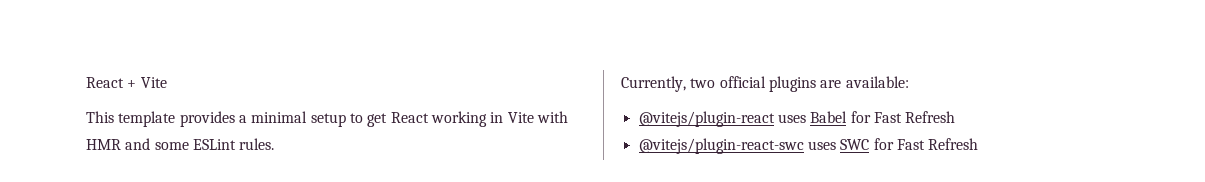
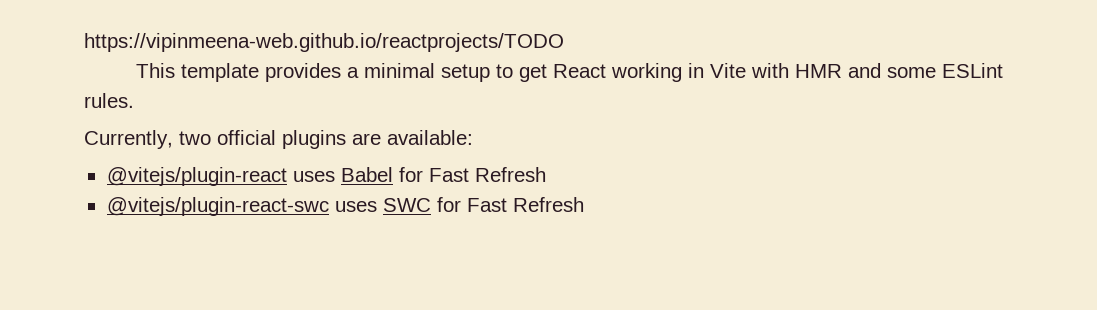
- React + Vite
+ https://vipinmeena-web.github.io/reactprojects/TODO

